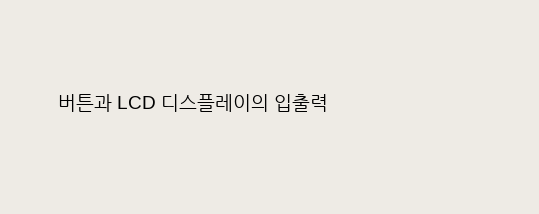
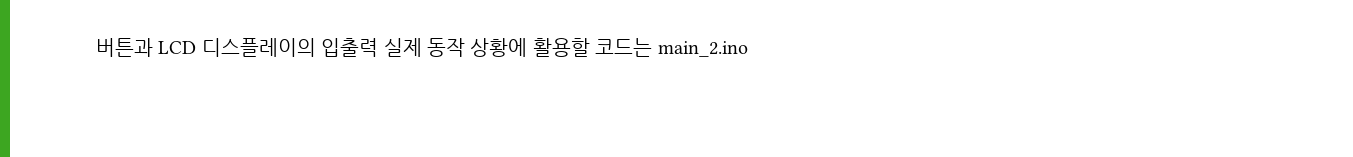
- 버튼과 LCD 디스플레이의 입출력
+ 버튼과 LCD 디스플레이의 입출력 실제 동작 상황에 활용할 코드는 main_2.ino

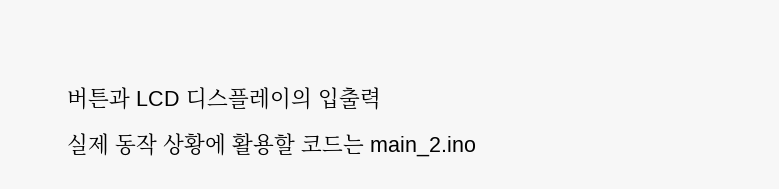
- 버튼과 LCD 디스플레이의 입출력 실제 동작 상황에 활용할 코드는 main_2.ino
+ 버튼과 LCD 디스플레이의 입출력
+ 실제 동작 상황에 활용할 코드는 main_2.ino

